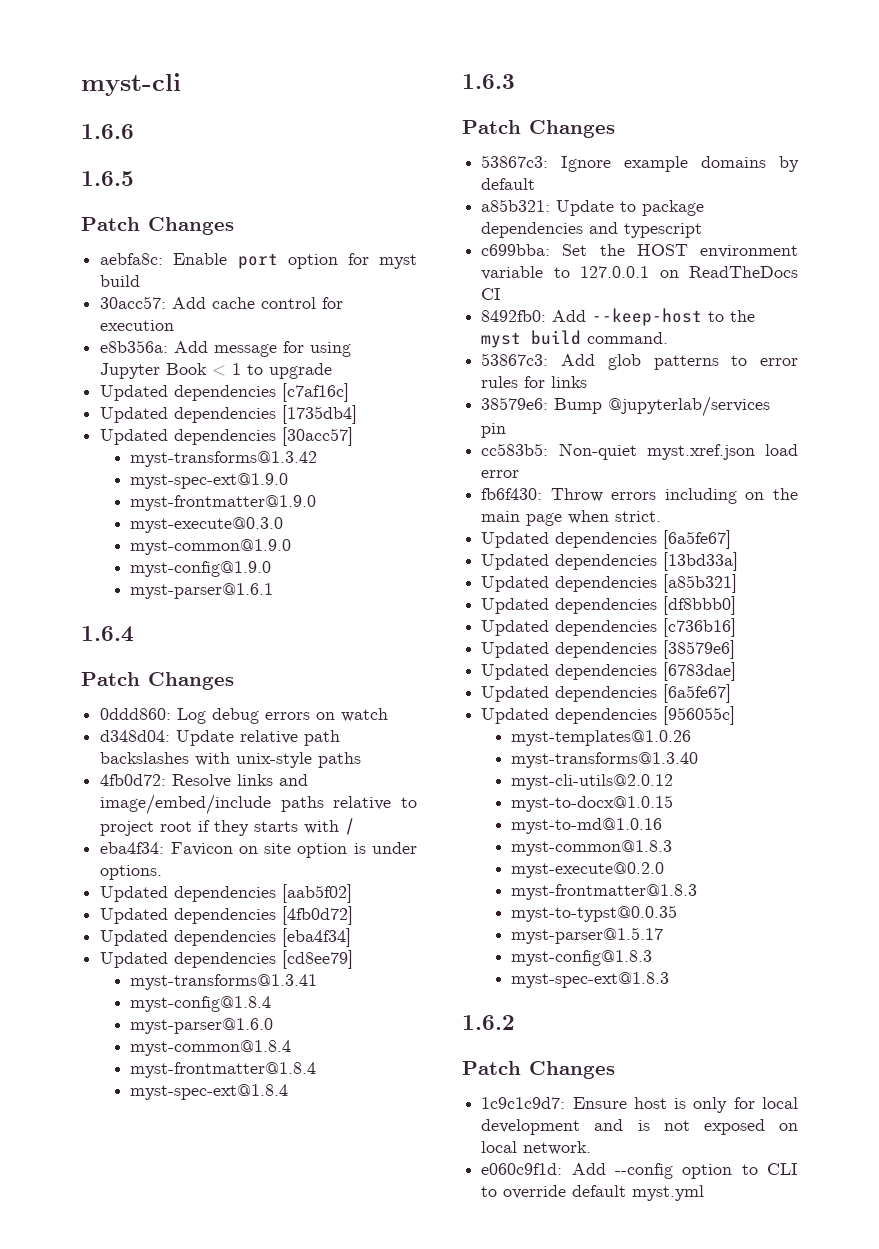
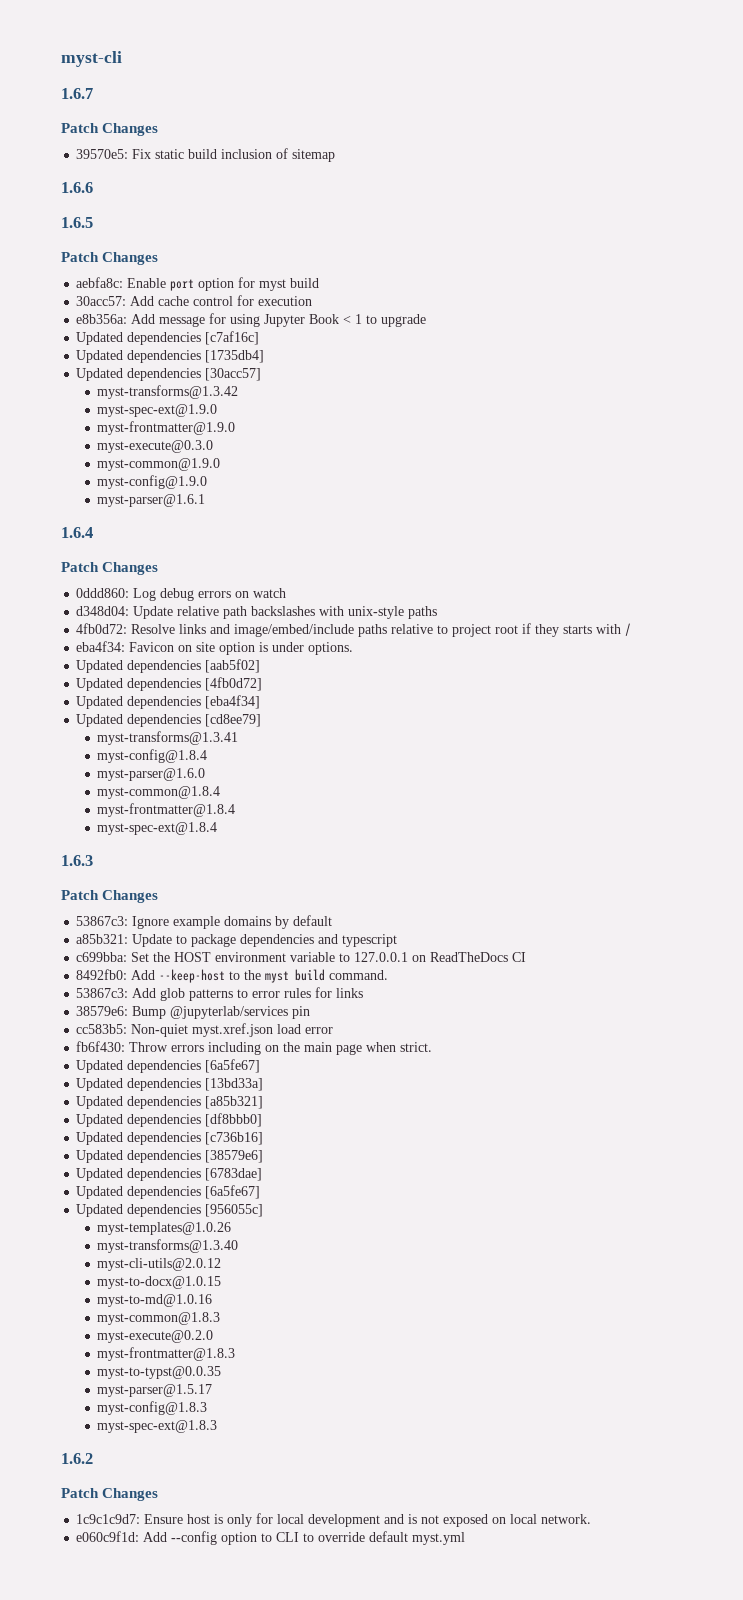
+ 1.6.7
+ Patch Changes
+ 39570e5: Fix static build inclusion of sitemap

